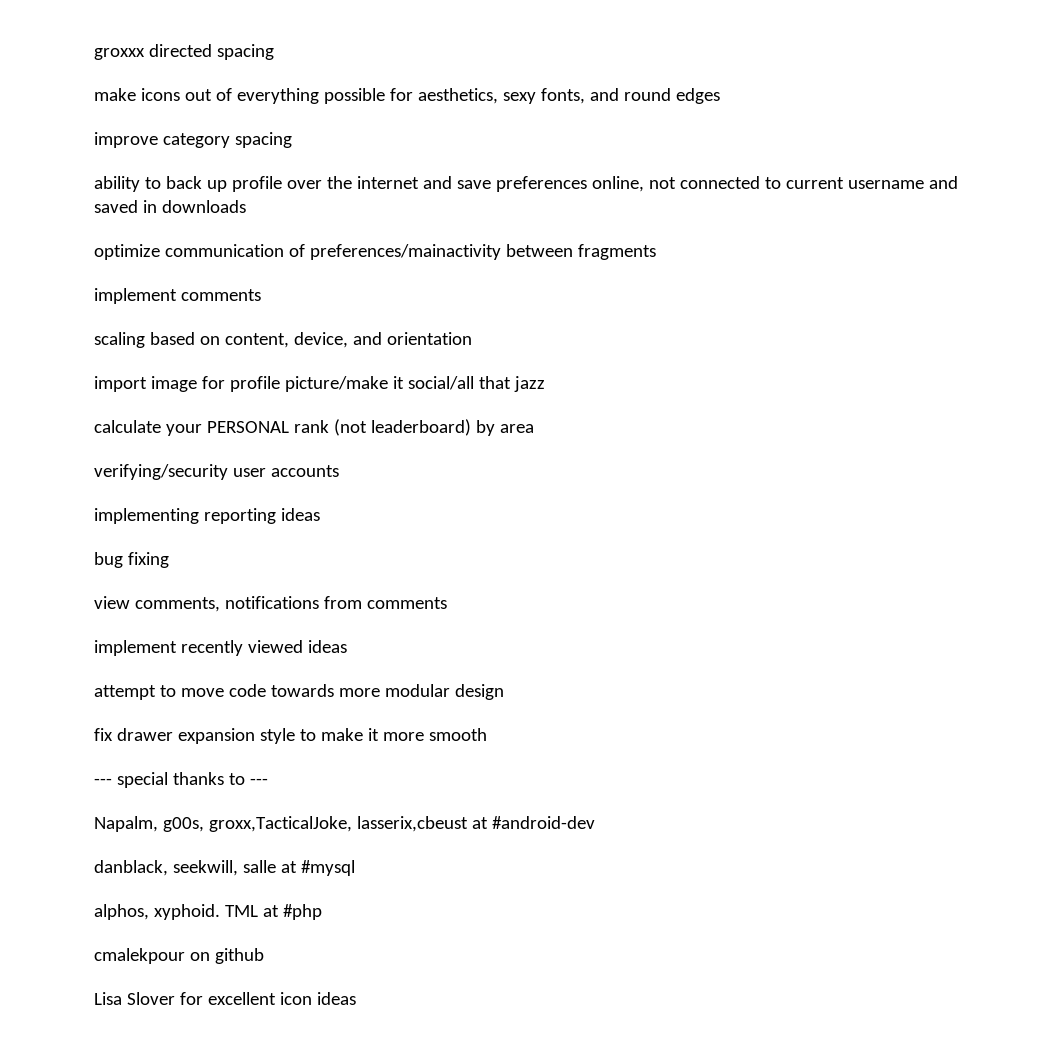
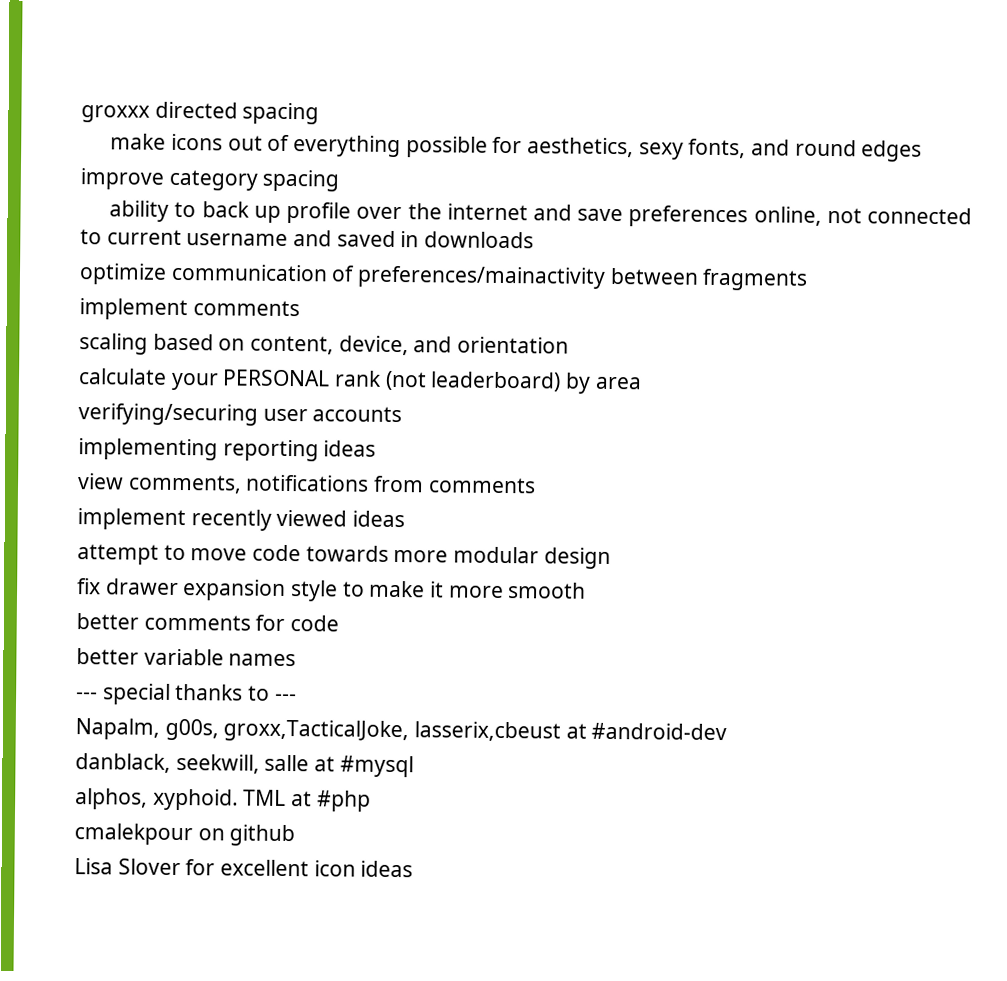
- import image for profile picture/make it social/all that jazz
- verifying/security user accounts
+ verifying/securing user accounts
- bug fixing
+ better comments for code
+ better variable names

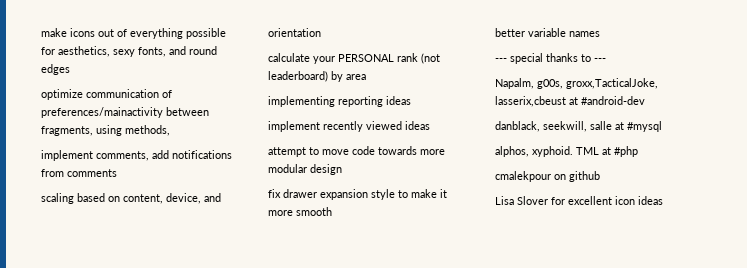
- groxxx directed spacing
- improve category spacing
- ability to back up profile over the internet and save preferences online, not connected to current username and saved in downloads
- optimize communication of preferences/mainactivity between fragments
- implement comments
+ optimize communication of preferences/mainactivity between fragments, using methods,
+ implement comments, add notifications from comments
- verifying/securing user accounts
- view comments, notifications from comments
- better comments for code

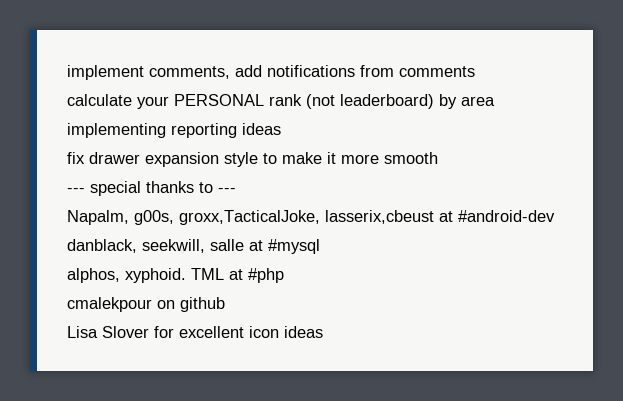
- make icons out of everything possible for aesthetics, sexy fonts, and round edges
- optimize communication of preferences/mainactivity between fragments, using methods,
- scaling based on content, device, and orientation
- implement recently viewed ideas
- attempt to move code towards more modular design
- better variable names

